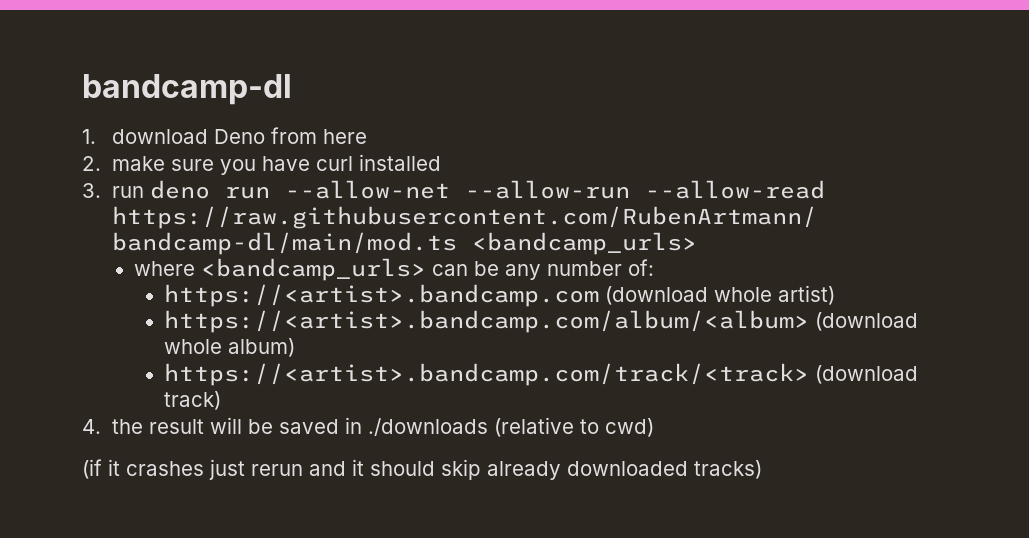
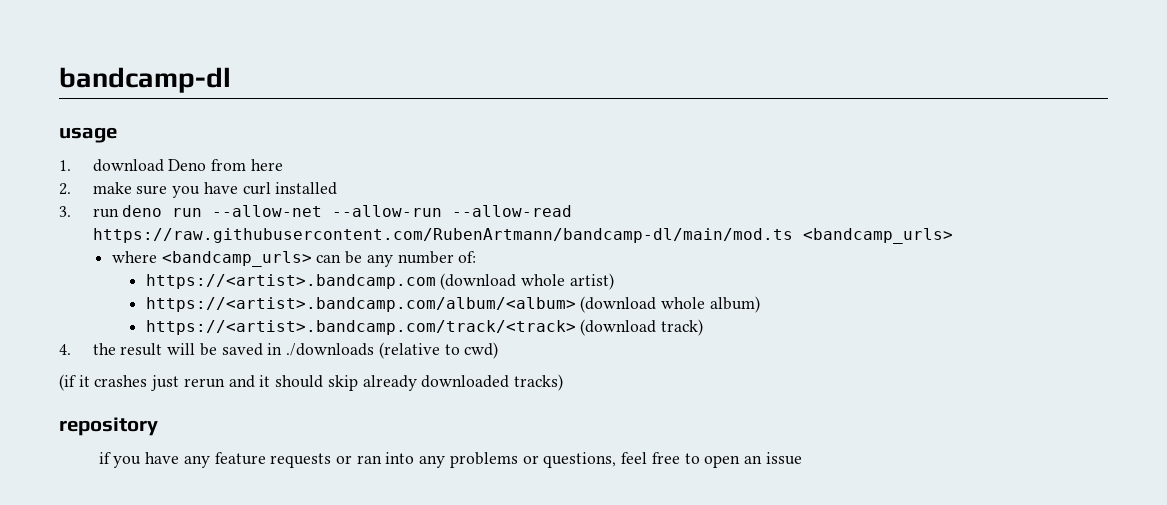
+ usage
+ repository
+ if you have any feature requests or ran into any problems or questions, feel free to open an issue

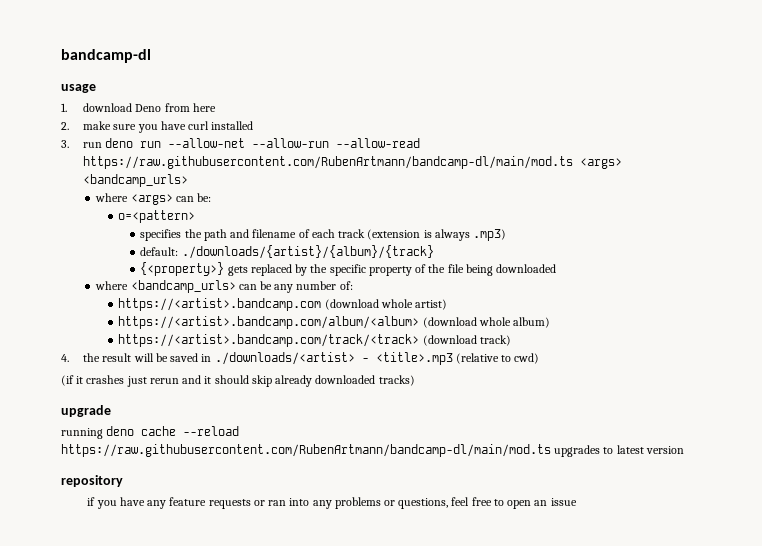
- 3. run deno run --allow-net --allow-run --allow-read https://raw.githubusercontent.com/RubenArtmann/bandcamp-dl/main/mod.ts <bandcamp_urls>
+ 3. run deno run --allow-net --allow-run --allow-read https://raw.githubusercontent.com/RubenArtmann/bandcamp-dl/main/mod.ts <args> <bandcamp_urls>
+ where <args> can be:
+ o=<pattern>
+ specifies the path and filename of each track (extension is always .mp3)
+ default: ./downloads/{artist}/{album}/{track}
+ {<property>} gets replaced by the specific property of the file being downloaded
- 4. the result will be saved in ./downloads (relative to cwd)
+ 4. the result will be saved in ./downloads/<artist> - <title>.mp3 (relative to cwd)
+ upgrade
+ running deno cache --reload https://raw.githubusercontent.com/RubenArtmann/bandcamp-dl/main/mod.ts upgrades to latest version

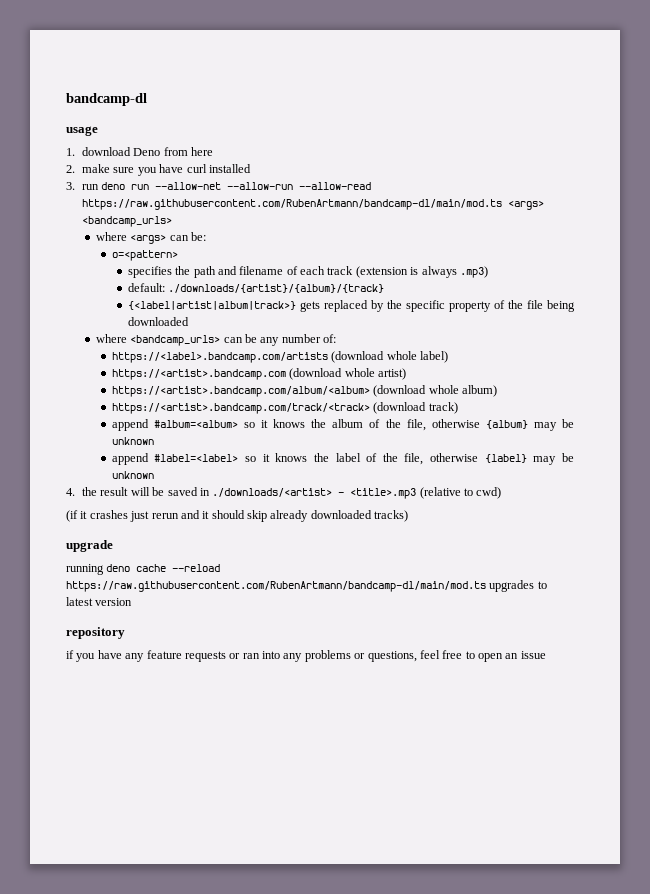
- {<property>} gets replaced by the specific property of the file being downloaded
+ {<label|artist|album|track>} gets replaced by the specific property of the file being downloaded
+ https://<label>.bandcamp.com/artists (download whole label)
+ append #album=<album> so it knows the album of the file, otherwise {album} may be unknown
+ append #label=<label> so it knows the label of the file, otherwise {label} may be unknown

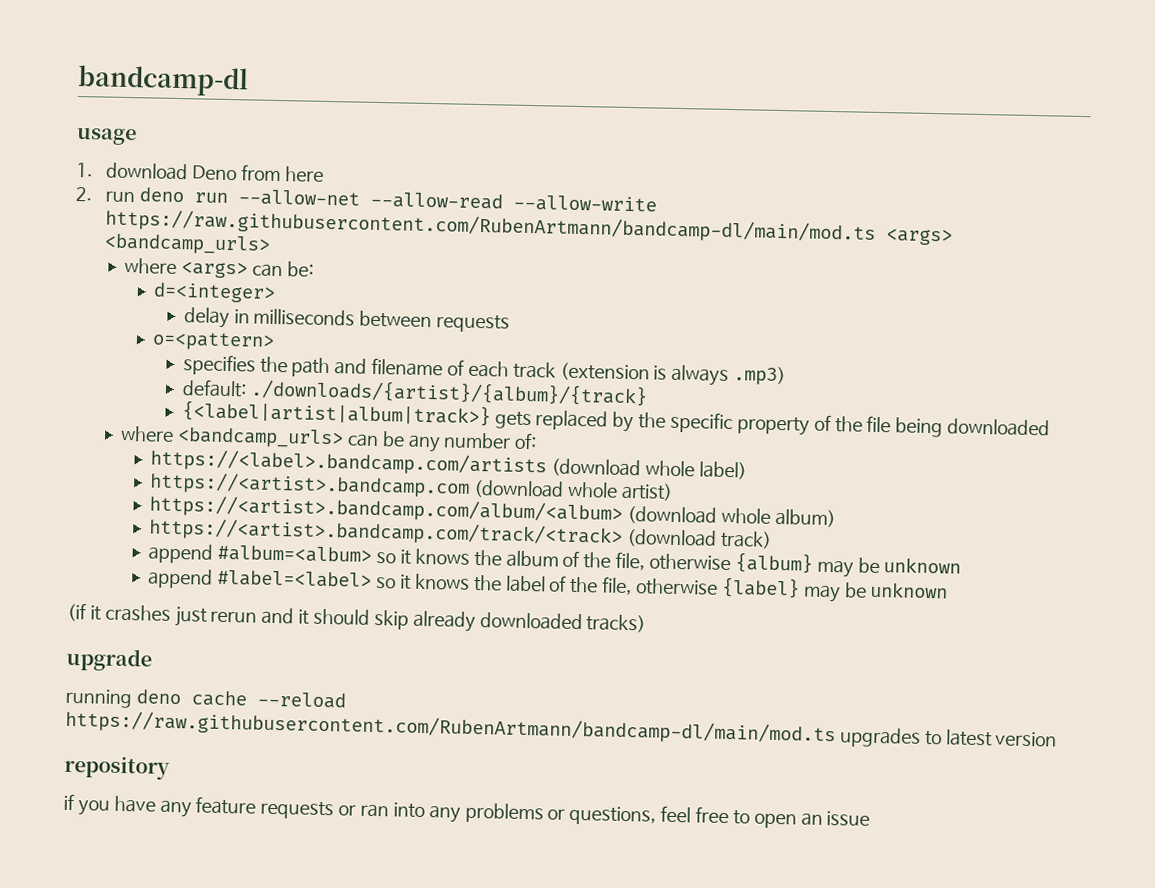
- 2. make sure you have curl installed
- 3. run deno run --allow-net --allow-run --allow-read https://raw.githubusercontent.com/RubenArtmann/bandcamp-dl/main/mod.ts <args> <bandcamp_urls>
+ 2. run deno run --allow-net --allow-read --allow-write https://raw.githubusercontent.com/RubenArtmann/bandcamp-dl/main/mod.ts <args> <bandcamp_urls>
+ d=<integer>
+ delay in milliseconds between requests
- 4. the result will be saved in ./downloads/<artist> - <title>.mp3 (relative to cwd)

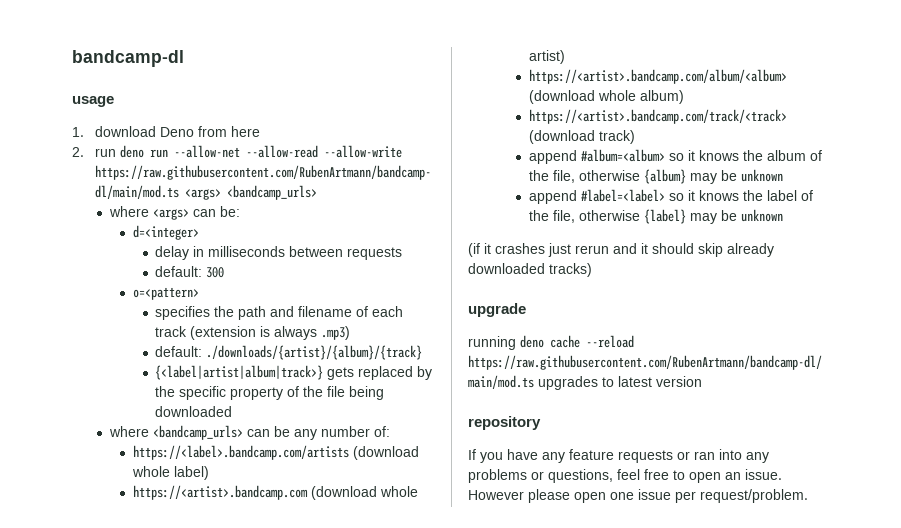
+ default: 300
- if you have any feature requests or ran into any problems or questions, feel free to open an issue
+ If you have any feature requests or ran into any problems or questions, feel free to open an issue. However please open one issue per request/problem.

